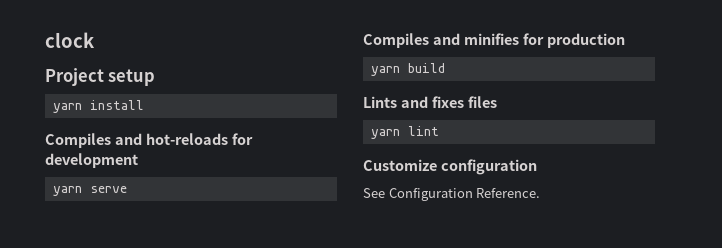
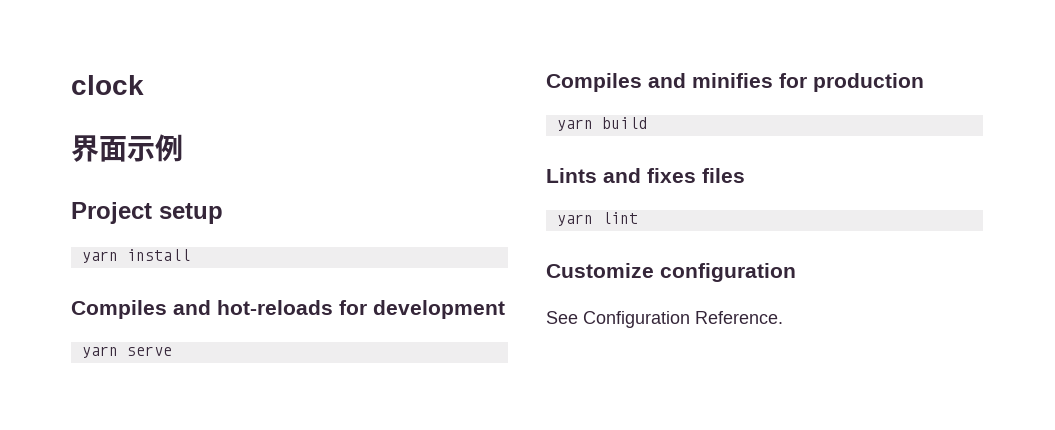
+ 界面示例

